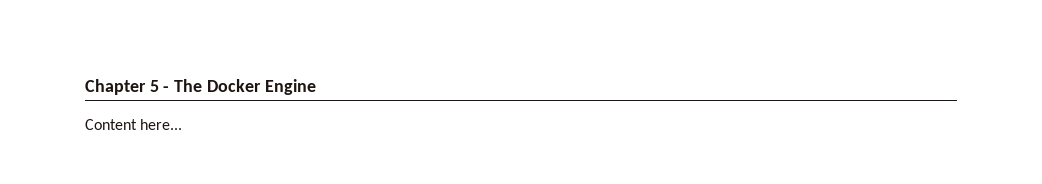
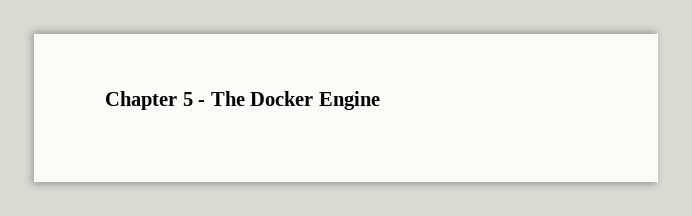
- Content here...

